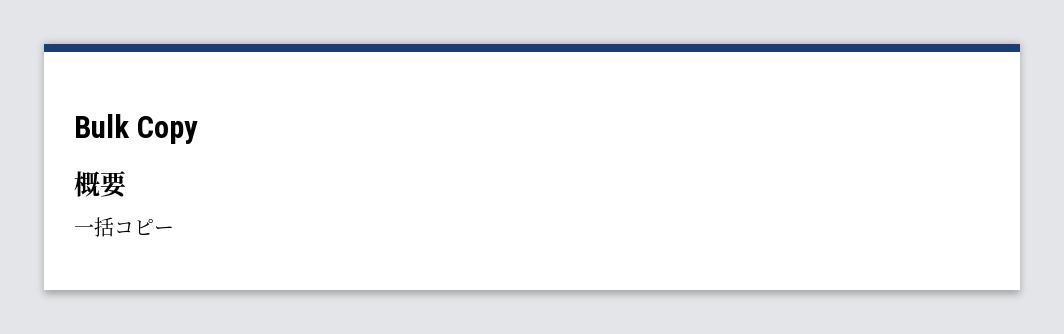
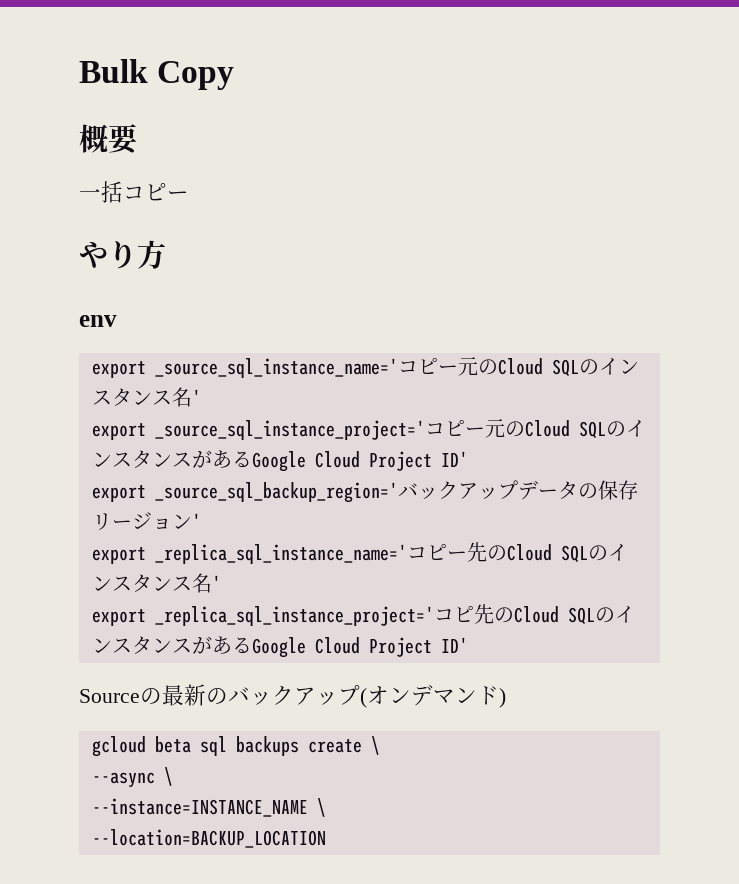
+ やり方
+ env
+ export _source_sql_instance_name='コピー元のCloud SQLのインスタンス名'
+ export _source_sql_instance_project='コピー元のCloud SQLのインスタンスがあるGoogle Cloud Project ID'
+ export _source_sql_backup_region='バックアップデータの保存リージョン'
+ export _replica_sql_instance_name='コピー先のCloud SQLのインスタンス名'
+ export _replica_sql_instance_project='コピ先のCloud SQLのインスタンスがあるGoogle Cloud Project ID'
+ Sourceの最新のバックアップ(オンデマンド)
+ gcloud beta sql backups create \
+ --async \
+ --instance=INSTANCE_NAME \
+ --location=BACKUP_LOCATION

